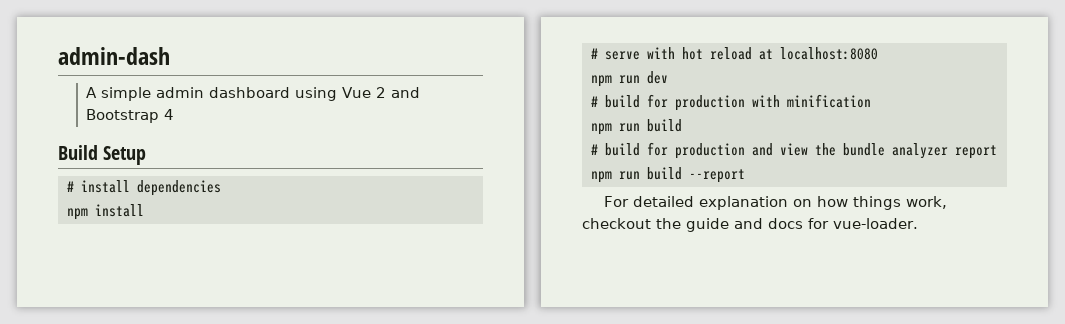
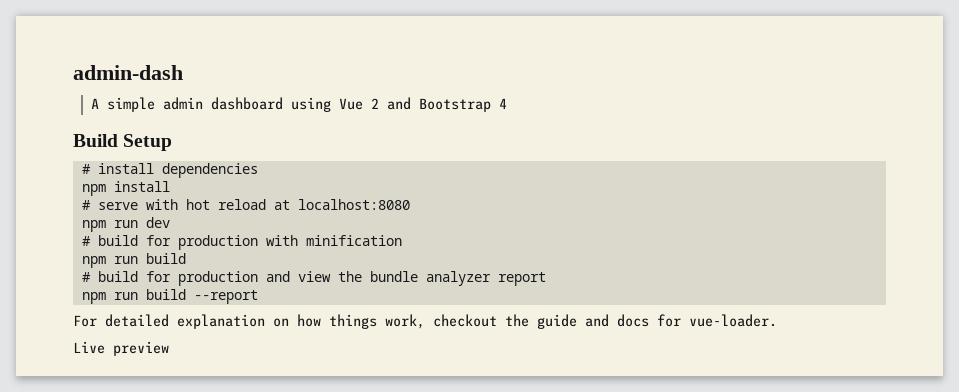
+ Live preview

